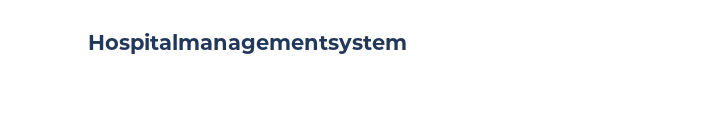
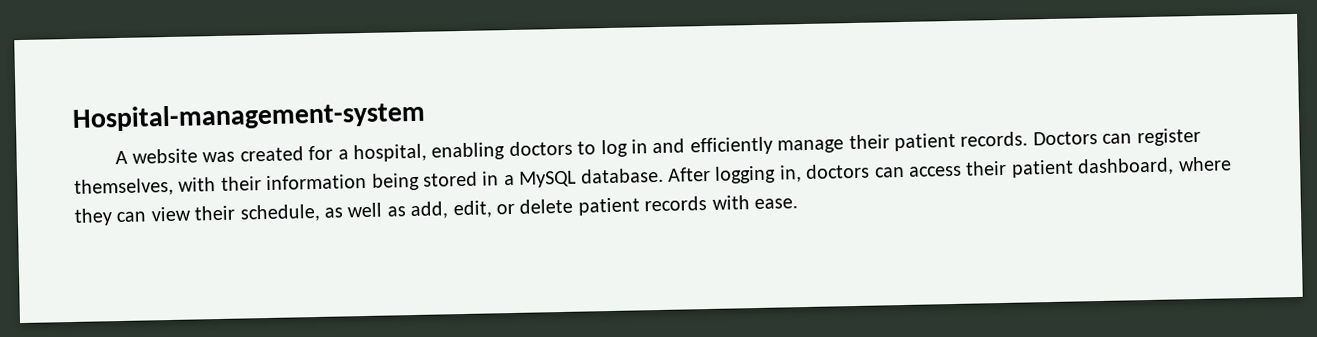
- Hospitalmanagementsystem
+ Hospital-management-system
+ A website was created for a hospital, enabling doctors to log in and efficiently manage their patient records. Doctors can register themselves, with their information being stored in a MySQL database. After logging in, doctors can access their patient dashboard, where they can view their schedule, as well as add, edit, or delete patient records with ease.

